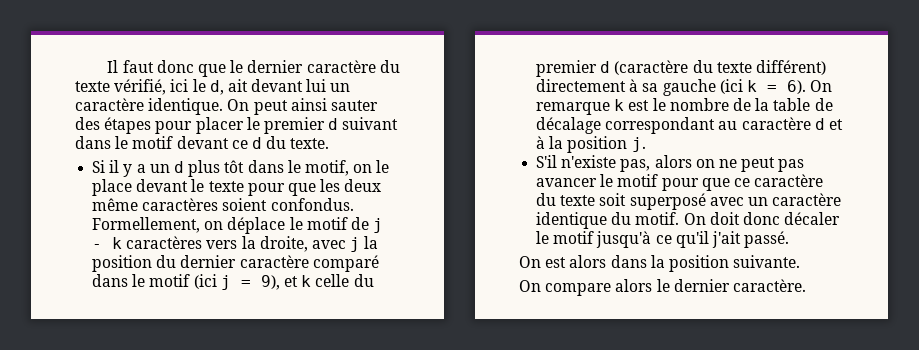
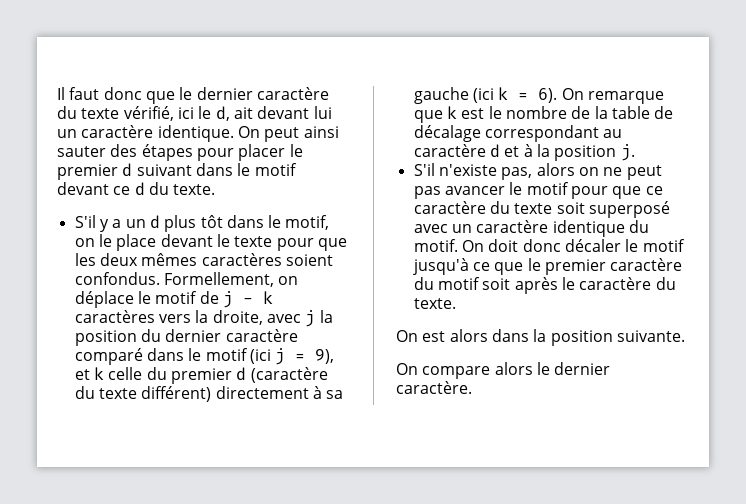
- Si il y a un d plus tôt dans le motif, on le place devant le texte pour que les deux même caractères soient confondus.
+ S'il y a un d plus tôt dans le motif, on le place devant le texte pour que les deux mêmes caractères soient confondus.
- On remarque k est le nombre de la table de décalage correspondant au caractère d et à la position j.
+ On remarque que k est le nombre de la table de décalage correspondant au caractère d et à la position j.
- On doit donc décaler le motif jusqu'à ce qu'il j'ait passé.
+ On doit donc décaler le motif jusqu'à ce que le premier caractère du motif soit après le caractère du texte.

